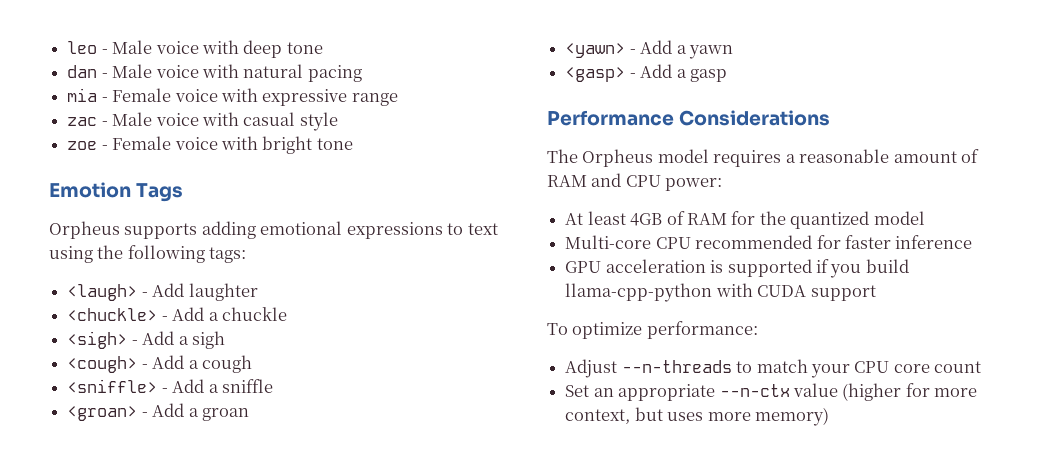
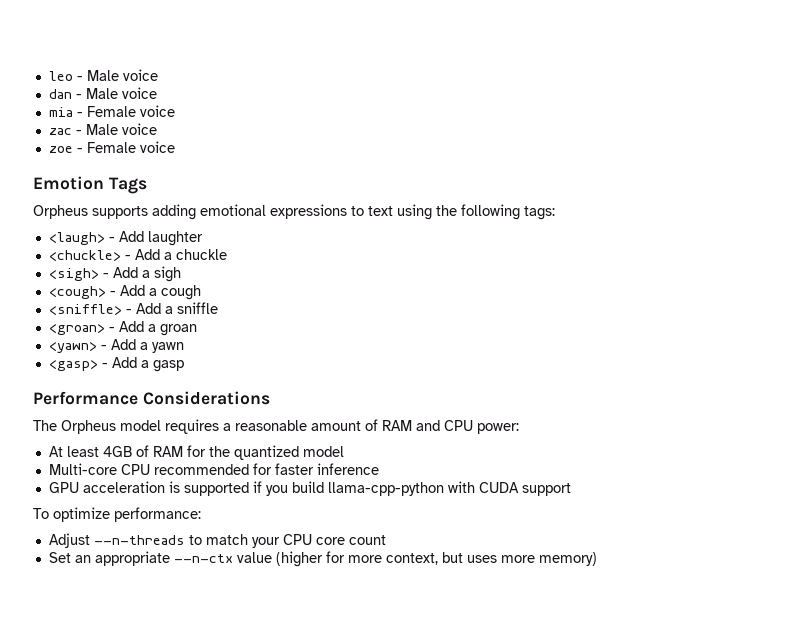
- leo - Male voice with deep tone
+ leo - Male voice
- dan - Male voice with natural pacing
+ dan - Male voice
- mia - Female voice with expressive range
+ mia - Female voice
- zac - Male voice with casual style
+ zac - Male voice
- zoe - Female voice with bright tone
+ zoe - Female voice

